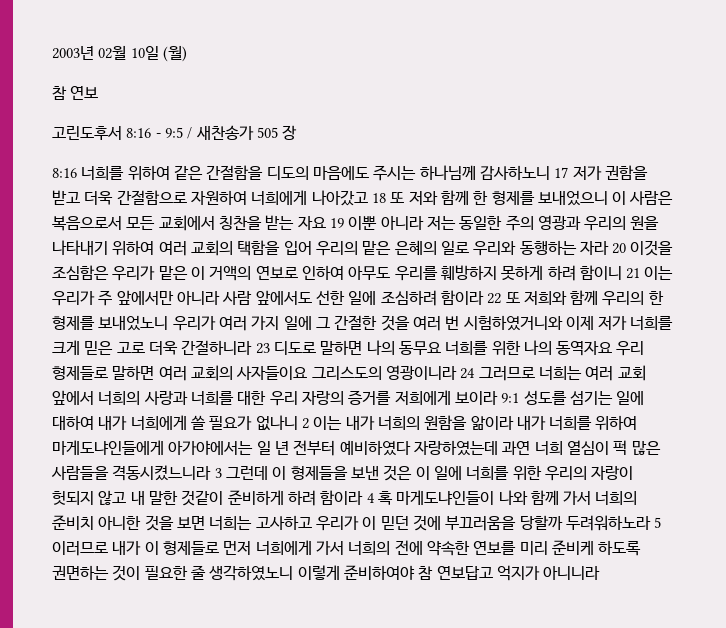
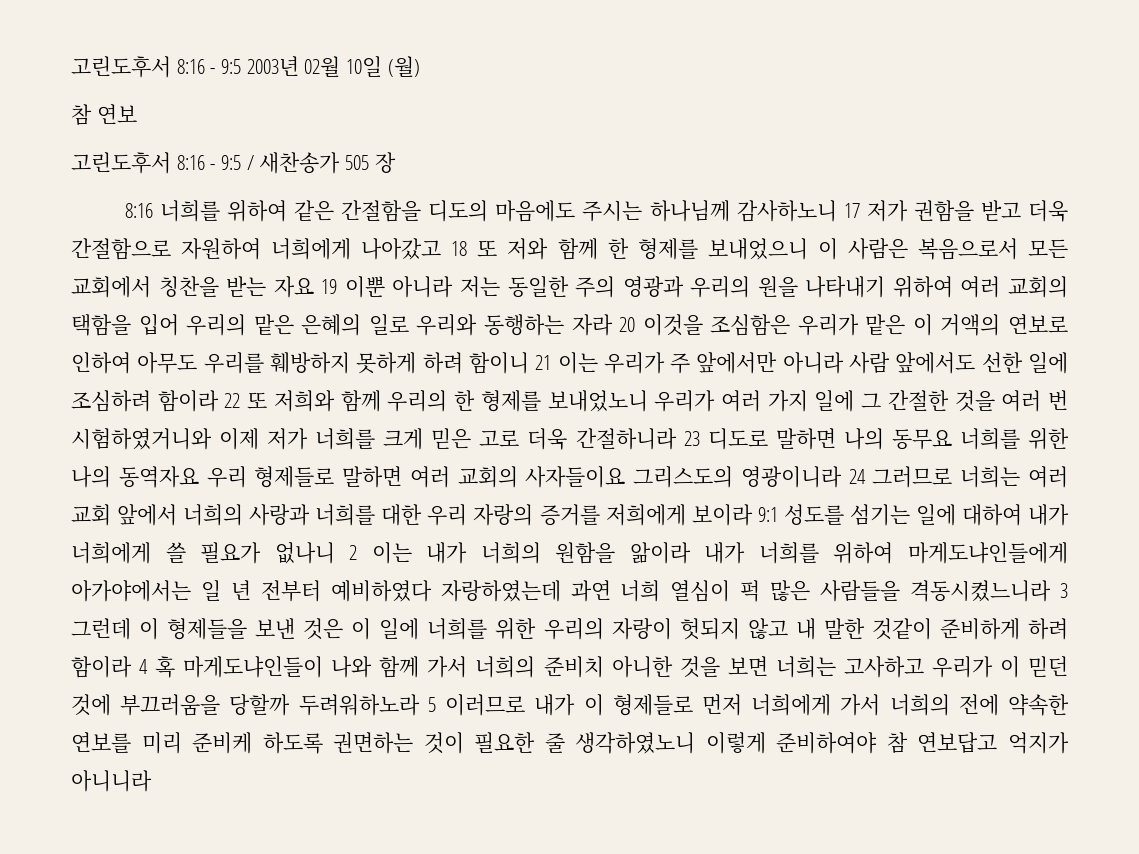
- 2003년 02월 10일 (월)
+ 고린도후서 8:16 - 9:5 2003년 02월 10일 (월)

